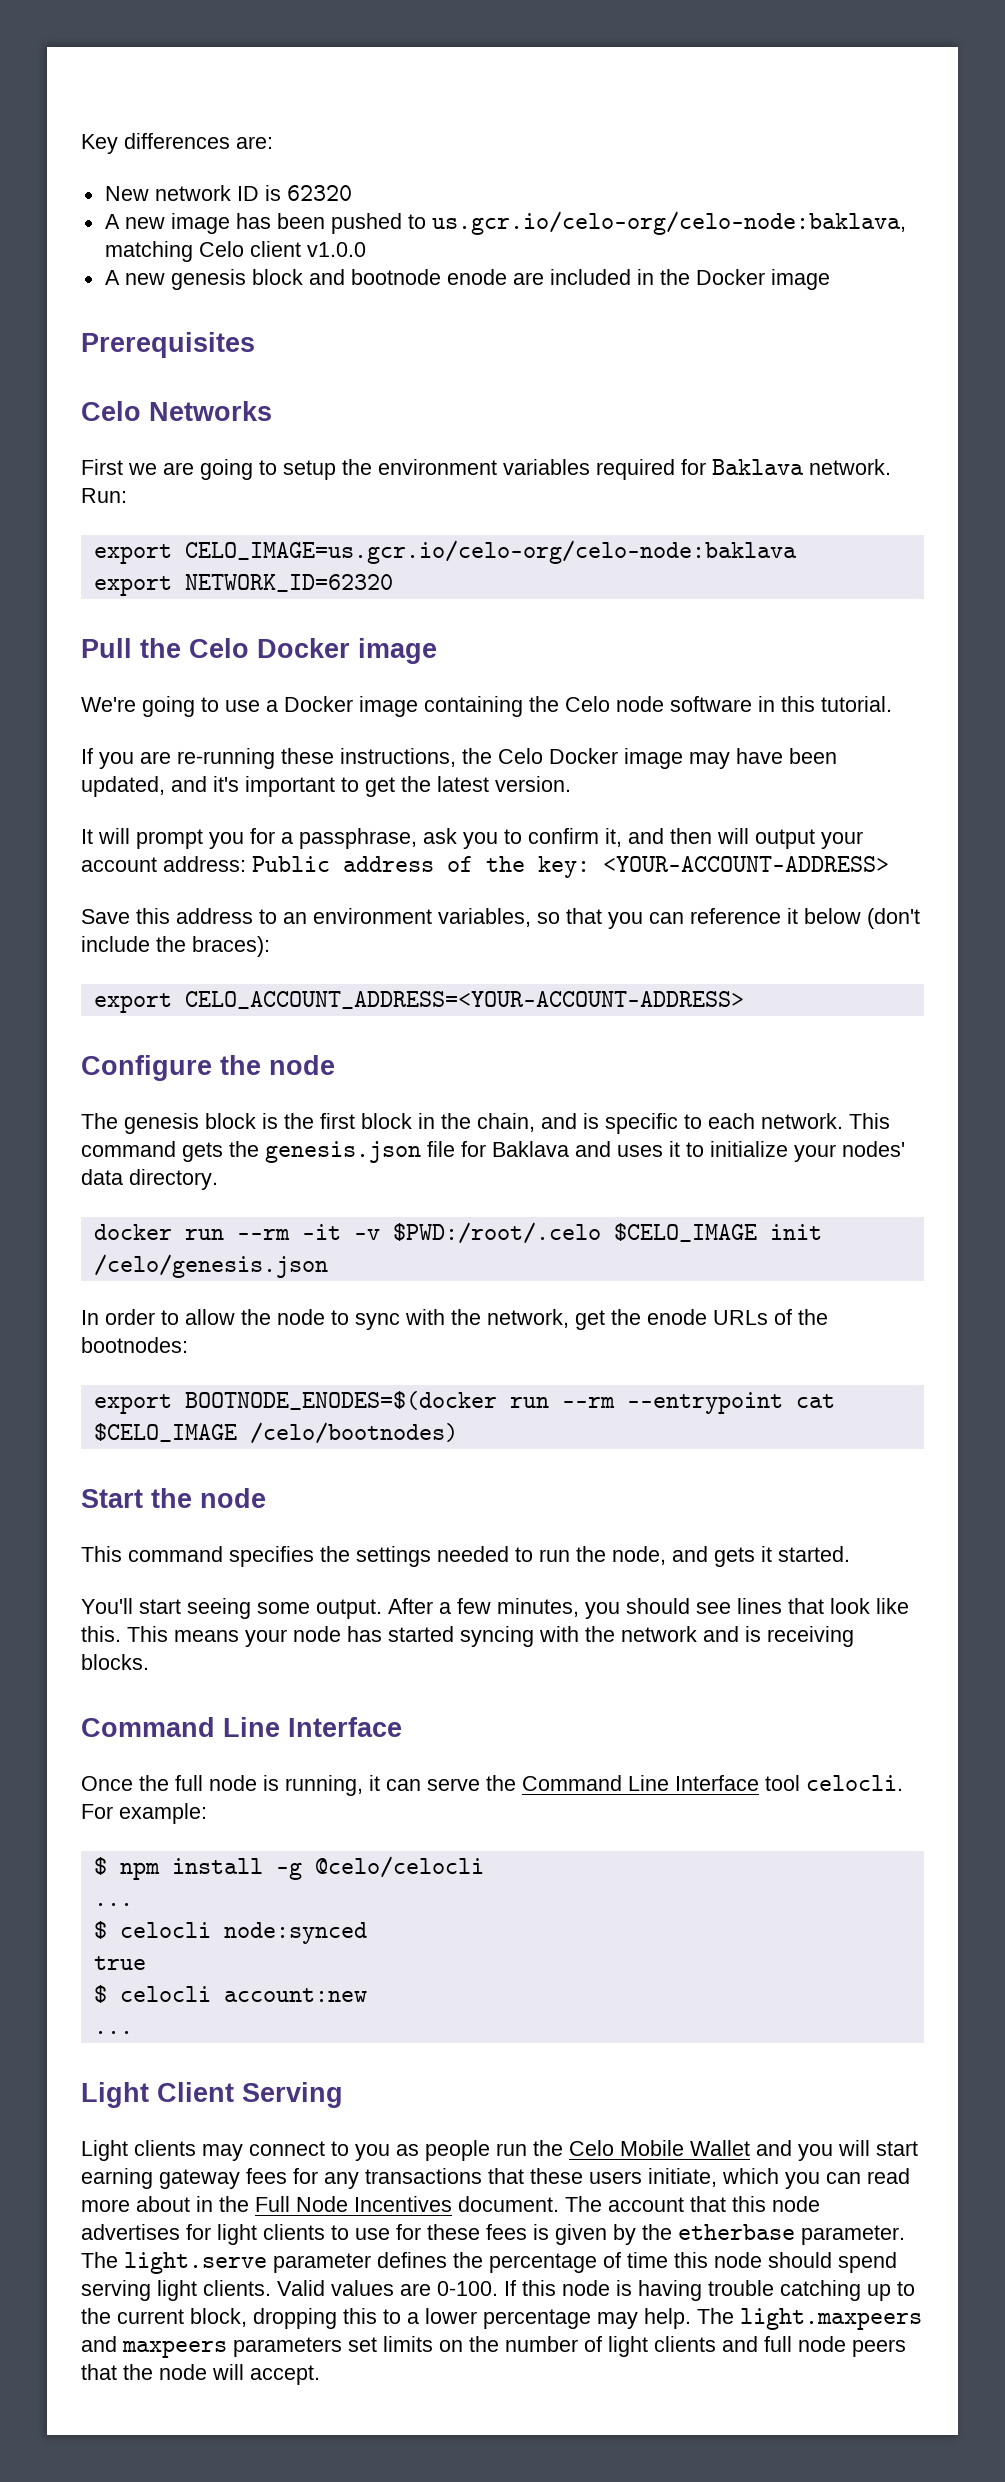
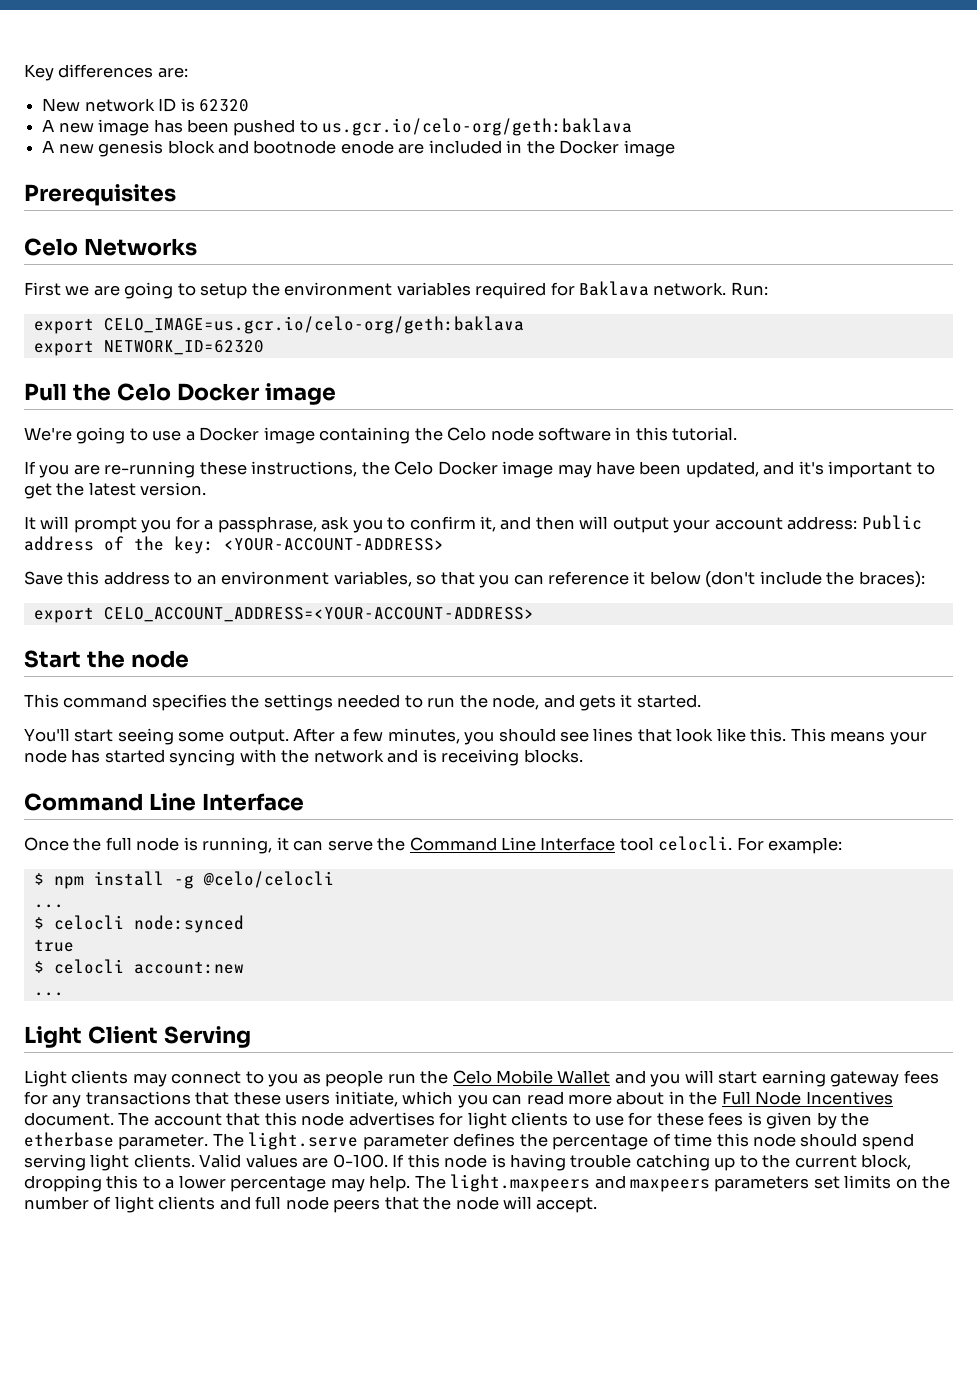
- A new image has been pushed to us.gcr.io/celo-org/celo-node:baklava, matching Celo client v1.0.0
+ A new image has been pushed to us.gcr.io/celo-org/geth:baklava
- export CELO_IMAGE=us.gcr.io/celo-org/celo-node:baklava
+ export CELO_IMAGE=us.gcr.io/celo-org/geth:baklava
- Configure the node
- The genesis block is the first block in the chain, and is specific to each network. This command gets the genesis.json file for Baklava and uses it to initialize your nodes' data directory.
- docker run --rm -it -v $PWD:/root/.celo $CELO_IMAGE init /celo/genesis.json
- In order to allow the node to sync with the network, get the enode URLs of the bootnodes:
- export BOOTNODE_ENODES=$(docker run --rm --entrypoint cat $CELO_IMAGE /celo/bootnodes)

